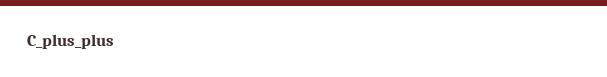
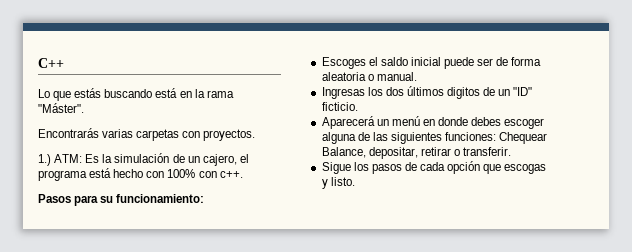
- C_plus_plus
+ C++
+ Lo que estás buscando está en la rama "Máster".
+ Encontrarás varias carpetas con proyectos.
+ 1.) ATM: Es la simulación de un cajero, el programa está hecho con 100% con c++.
+ Pasos para su funcionamiento:
+ Escoges el saldo inicial puede ser de forma aleatoria o manual.
+ Ingresas los dos últimos digitos de un "ID" ficticio.
+ Aparecerá un menú en donde debes escoger alguna de las siguientes funciones: Chequear Balance, depositar, retirar o transferir.
+ Sigue los pasos de cada opción que escogas y listo.

